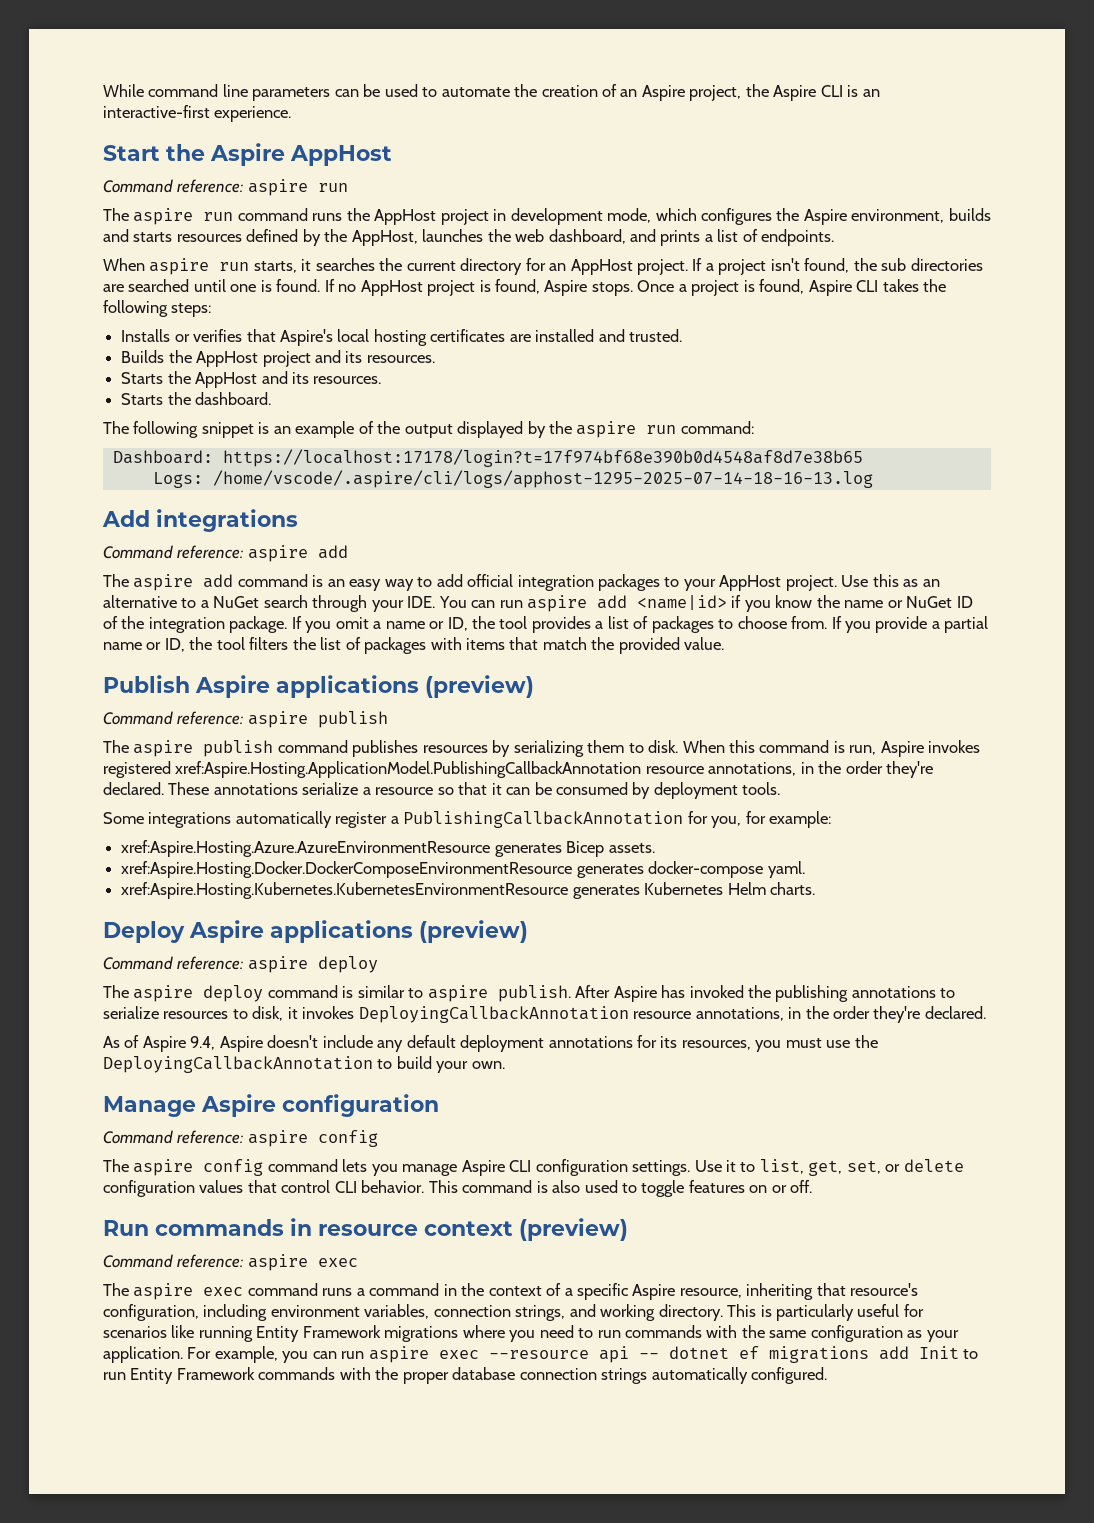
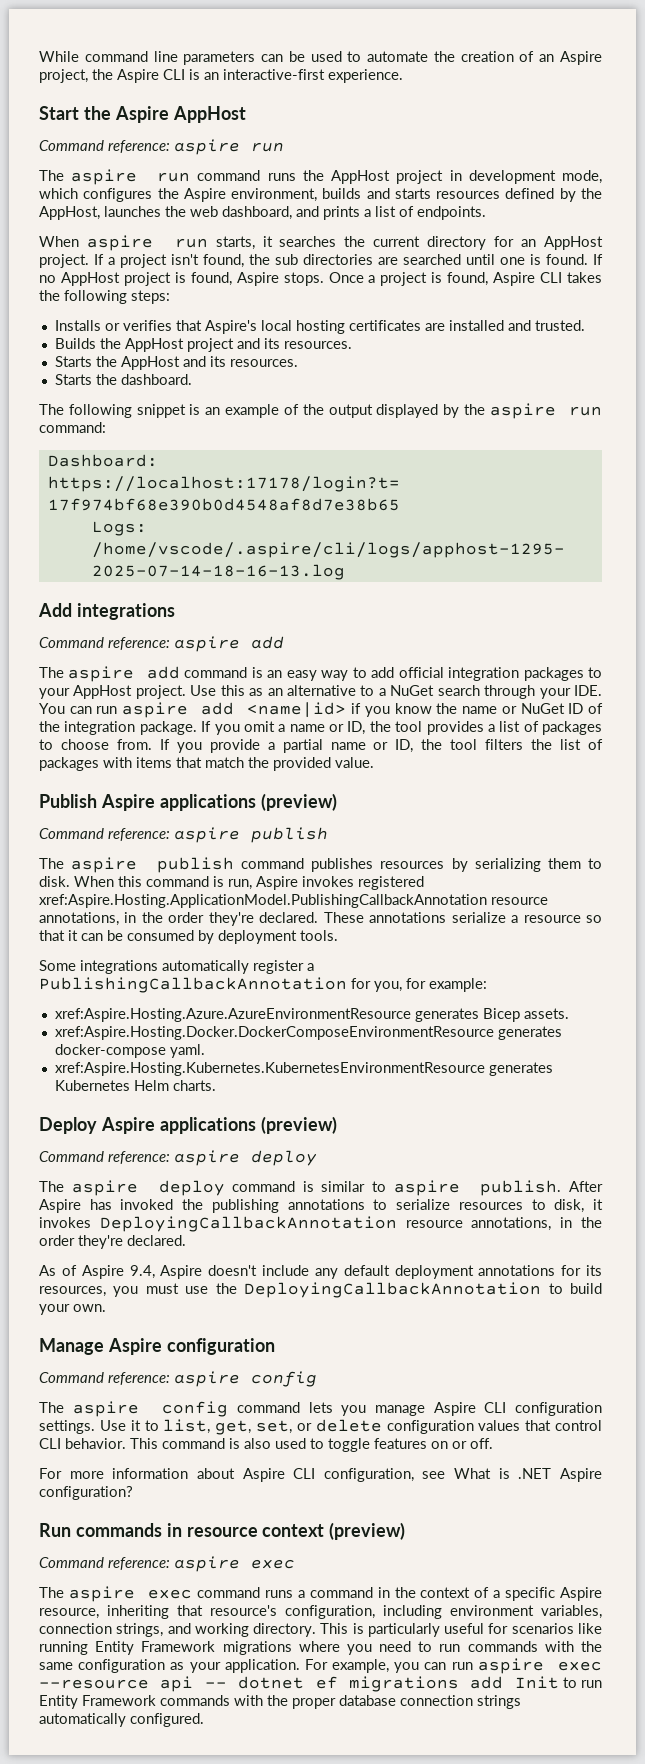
+ For more information about Aspire CLI configuration, see What is .NET Aspire configuration?

